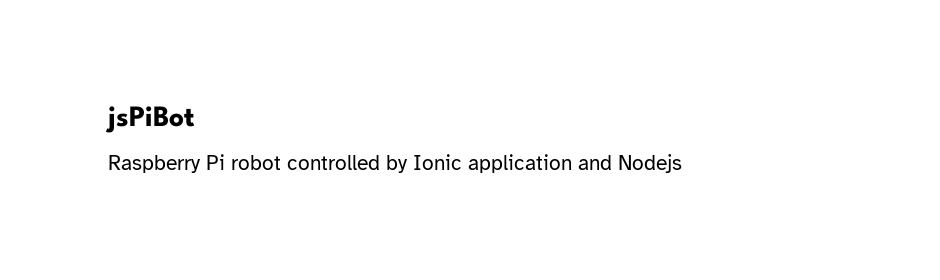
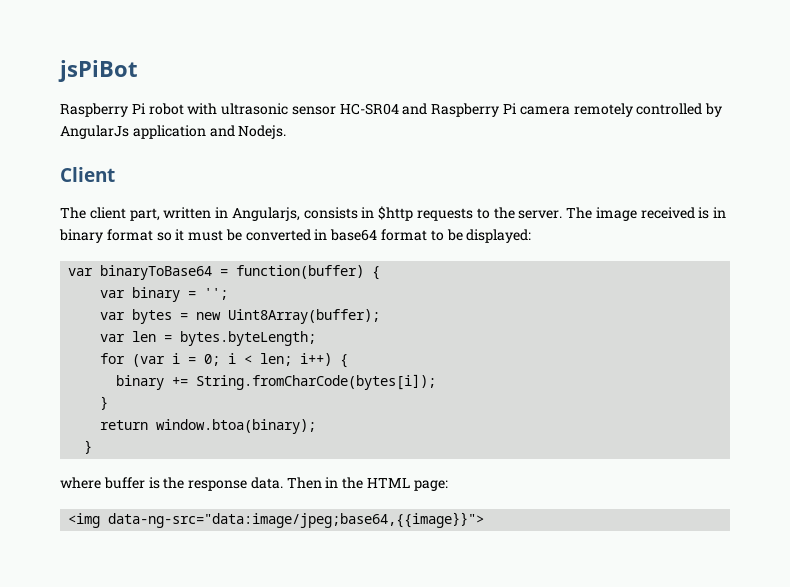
- Raspberry Pi robot controlled by Ionic application and Nodejs
+ Raspberry Pi robot with ultrasonic sensor HC-SR04 and Raspberry Pi camera remotely controlled by AngularJs application and Nodejs.
+ Client
+ The client part, written in Angularjs, consists in $http requests to the server. The image received is in binary format so it must be converted in base64 format to be displayed:
+ var binaryToBase64 = function(buffer) {
+ var binary = '';
+ var bytes = new Uint8Array(buffer);
+ var len = bytes.byteLength;
+ for (var i = 0; i < len; i++) {
+ binary += String.fromCharCode(bytes[i]);
+ }
+ return window.btoa(binary);
+ }
+ where buffer is the response data. Then in the HTML page:
+ <img data-ng-src="data:image/jpeg;base64,{{image}}">

